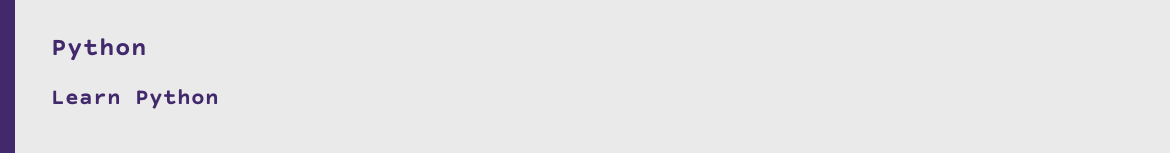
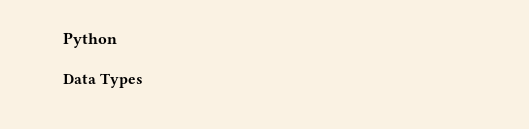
- Learn Python
+ Data Types

